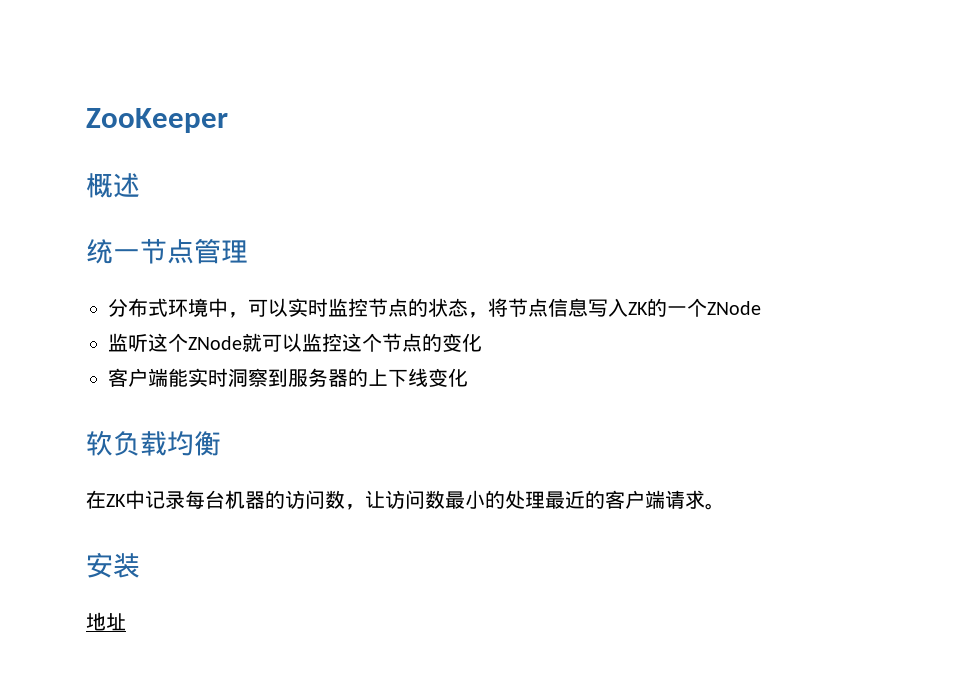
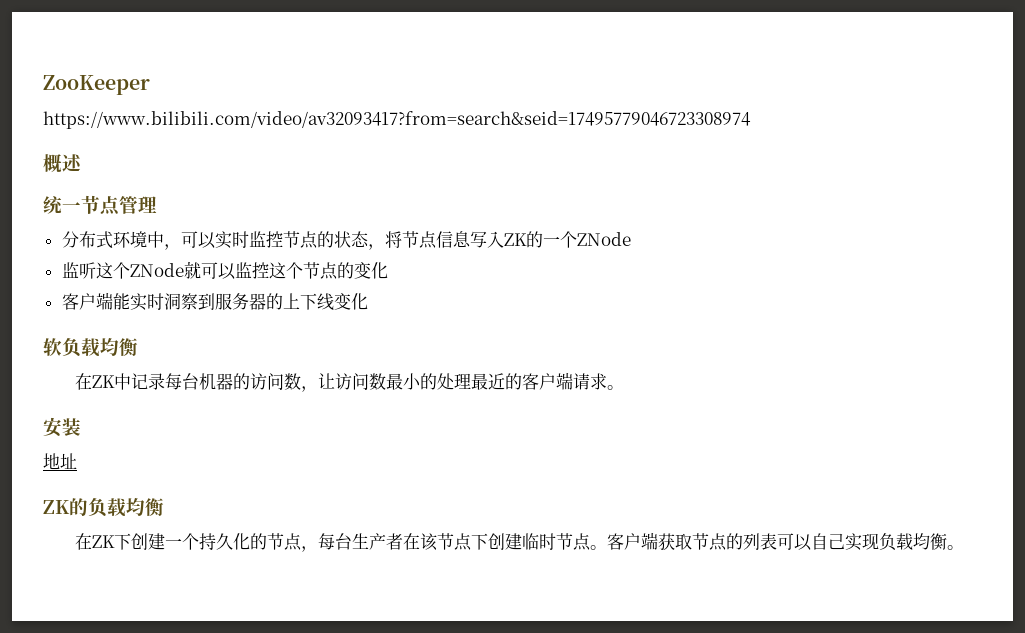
+ https://www.bilibili.com/video/av32093417?from=search&seid=17495779046723308974
+ ZK的负载均衡
+ 在ZK下创建一个持久化的节点，每台生产者在该节点下创建临时节点。客户端获取节点的列表可以自己实现负载均衡。

